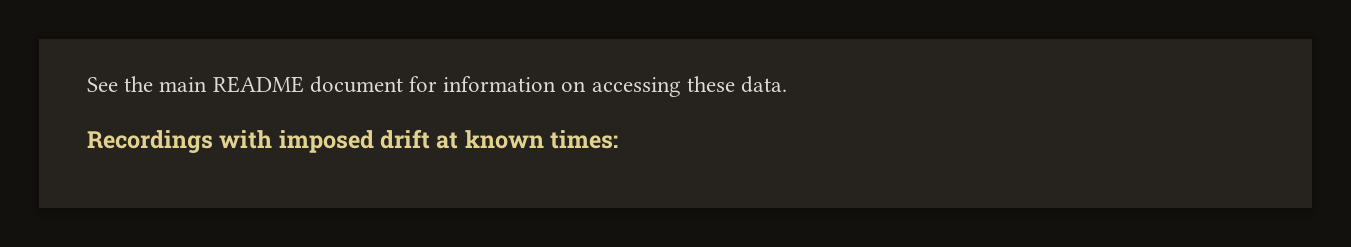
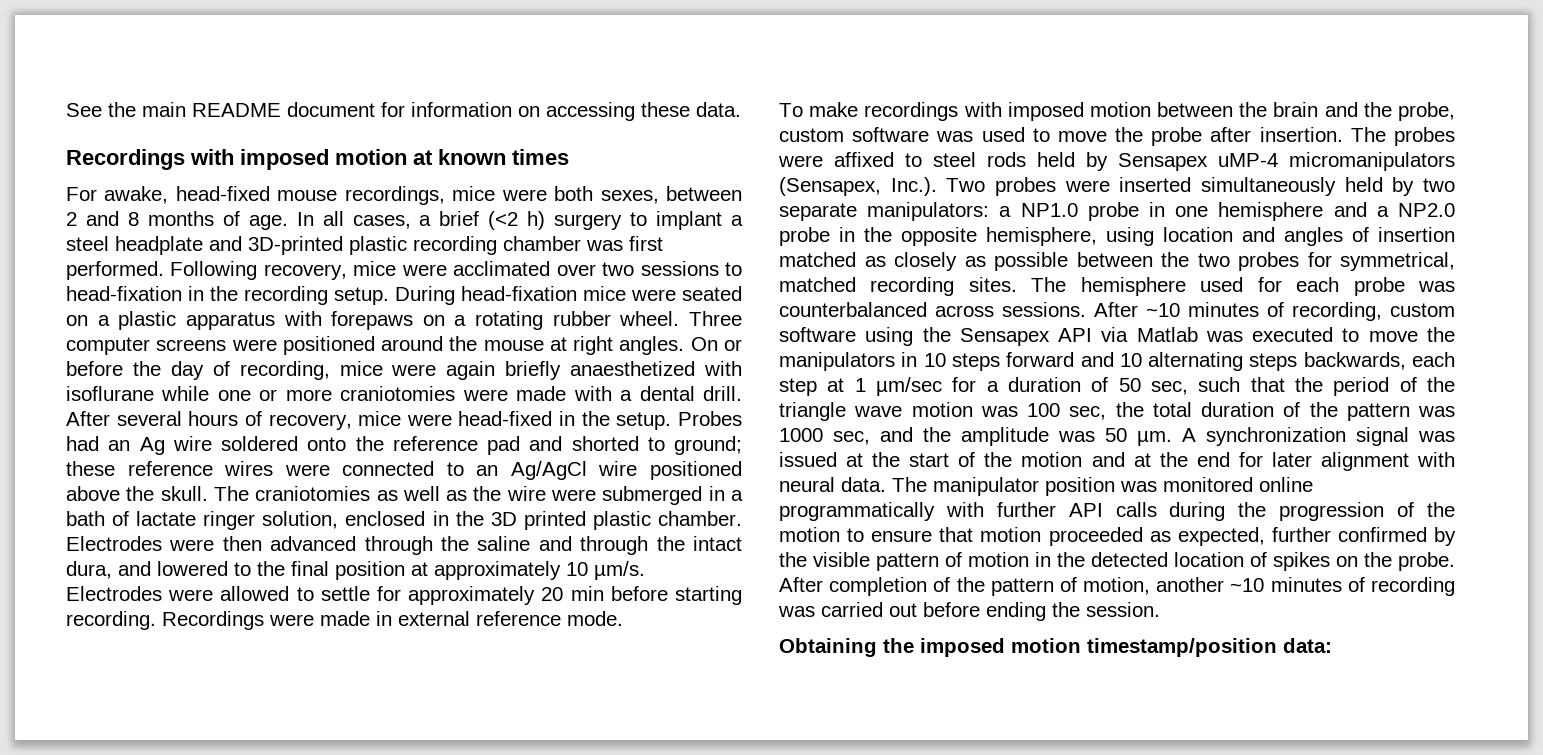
- Recordings with imposed drift at known times:
+ Recordings with imposed motion at known times
+ For awake, head-fixed mouse recordings, mice were both sexes, between 2 and 8 months of age. In all cases, a brief (<2 h) surgery to implant a steel headplate and 3D-printed plastic recording chamber was first performed. Following recovery, mice were acclimated over two sessions to head-fixation in the recording setup. During head-fixation mice were seated on a plastic apparatus with forepaws on a rotating rubber wheel. Three computer screens were positioned around the mouse at right angles. On or before the day of recording, mice were again briefly anaesthetized with isoflurane while one or more craniotomies were made with a dental drill. After several hours of recovery, mice were head-fixed in the setup. Probes had an Ag wire soldered onto the reference pad and shorted to ground; these reference wires were connected to an Ag/AgCl wire positioned above the skull. The craniotomies as well as the wire were submerged in a bath of lactate ringer solution, enclosed in the 3D printed plastic chamber. Electrodes were then advanced through the saline and through the intact dura, and lowered to the final position at approximately 10 µm/s. Electrodes were allowed to settle for approximately 20 min before starting recording. Recordings were made in external reference mode.
+ To make recordings with imposed motion between the brain and the probe, custom software was used to move the probe after insertion. The probes were affixed to steel rods held by Sensapex uMP-4 micromanipulators (Sensapex, Inc.). Two probes were inserted simultaneously held by two separate manipulators: a NP1.0 probe in one hemisphere and a NP2.0 probe in the opposite hemisphere, using location and angles of insertion matched as closely as possible between the two probes for symmetrical, matched recording sites. The hemisphere used for each probe was counterbalanced across sessions. After ~10 minutes of recording, custom software using the Sensapex API via Matlab was executed to move the manipulators in 10 steps forward and 10 alternating steps backwards, each step at 1 µm/sec for a duration of 50 sec, such that the period of the triangle wave motion was 100 sec, the total duration of the pattern was 1000 sec, and the amplitude was 50 µm. A synchronization signal was issued at the start of the motion and at the end for later alignment with neural data. The manipulator position was monitored online programmatically with further API calls during the progression of the motion to ensure that motion proceeded as expected, further confirmed by the visible pattern of motion in the detected location of spikes on the probe. After completion of the pattern of motion, another ~10 minutes of recording was carried out before ending the session.
+ Obtaining the imposed motion timestamp/position data:

